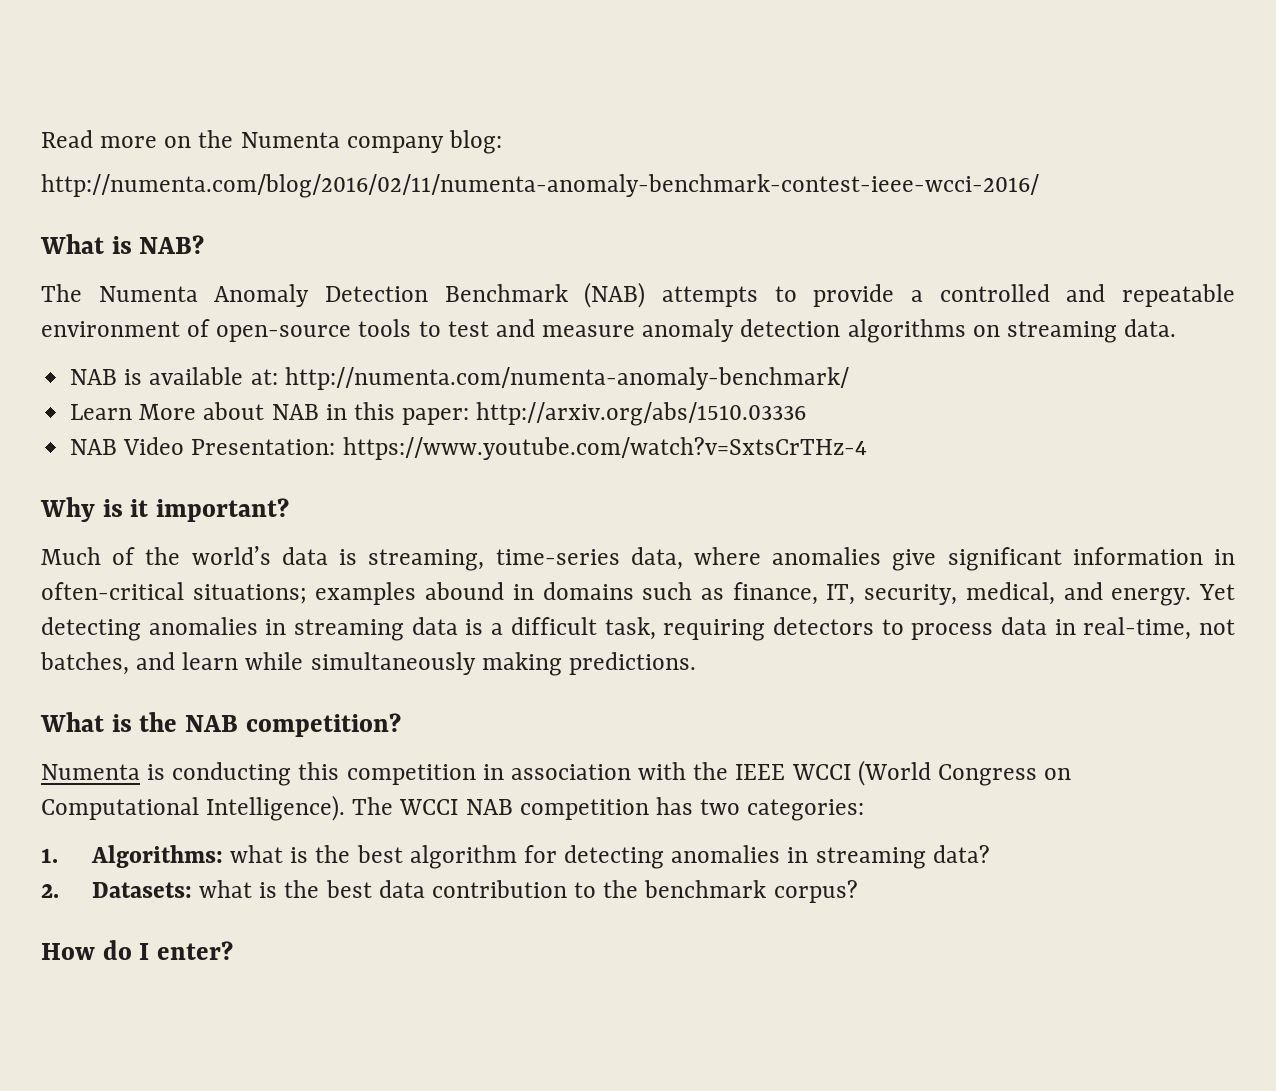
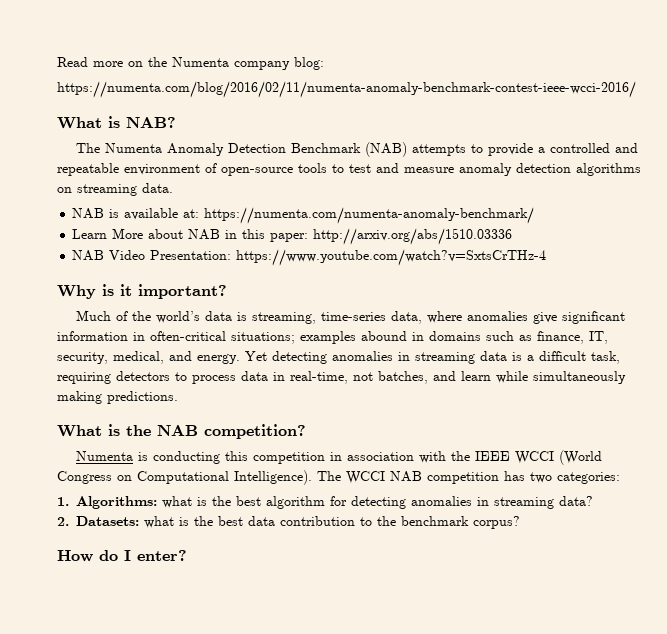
- http://numenta.com/blog/2016/02/11/numenta-anomaly-benchmark-contest-ieee-wcci-2016/
+ https://numenta.com/blog/2016/02/11/numenta-anomaly-benchmark-contest-ieee-wcci-2016/
- NAB is available at: http://numenta.com/numenta-anomaly-benchmark/
+ NAB is available at: https://numenta.com/numenta-anomaly-benchmark/

